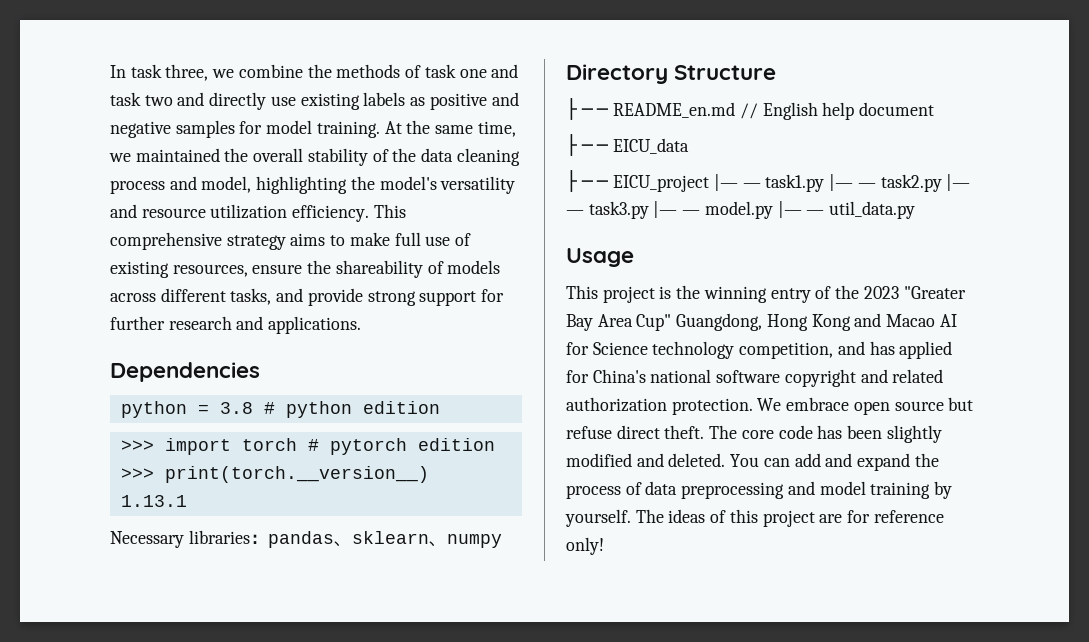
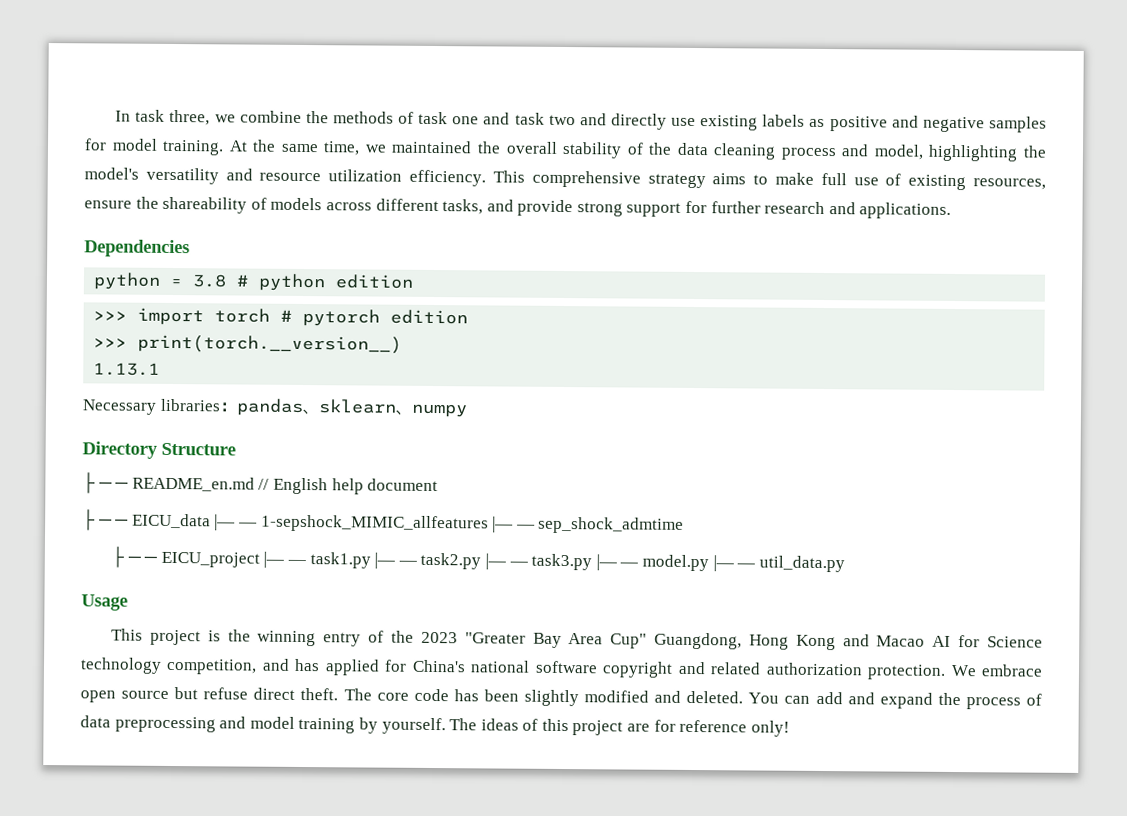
- ├ ─ ─ EICU_data
+ ├ ─ ─ EICU_data |— — 1-sepshock_MIMIC_allfeatures |— — sep_shock_admtime

